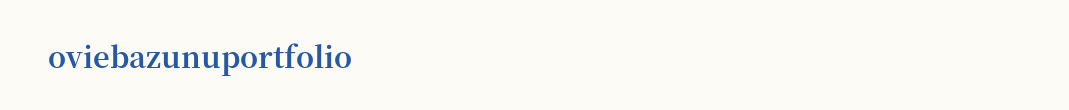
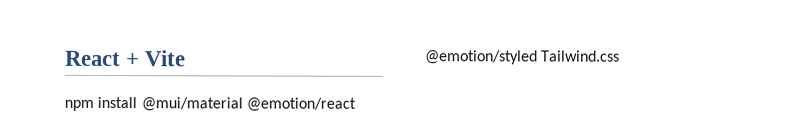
- oviebazunuportfolio
+ React + Vite
+ npm install @mui/material @emotion/react @emotion/styled Tailwind.css

